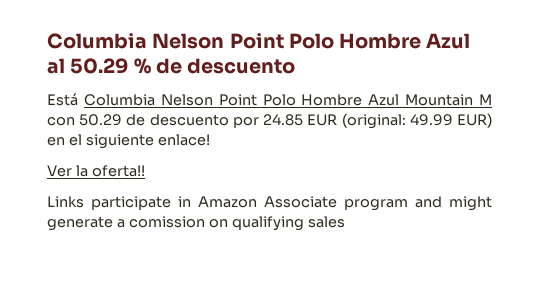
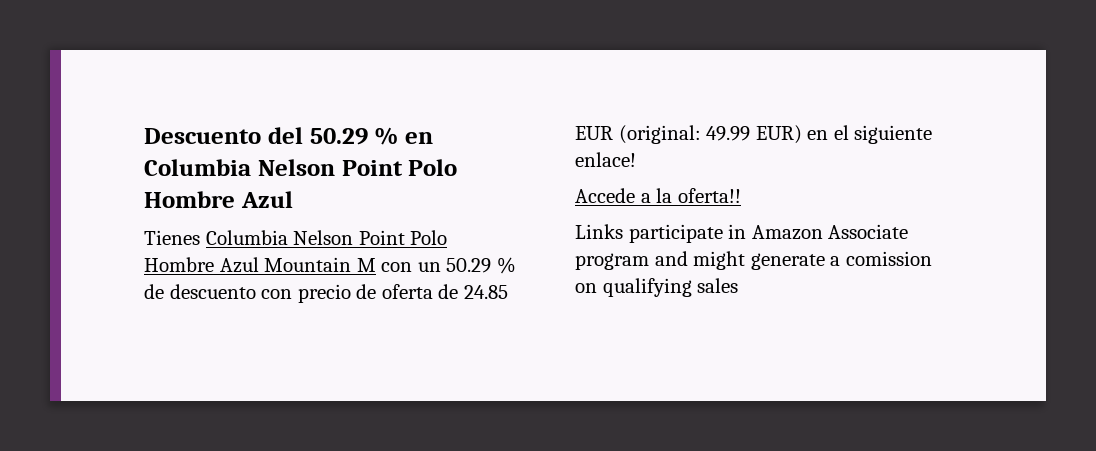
- Columbia Nelson Point Polo Hombre Azul al 50.29 % de descuento
- Está Columbia Nelson Point Polo Hombre Azul Mountain M con 50.29 de descuento por 24.85 EUR (original: 49.99 EUR) en el siguiente enlace!
+ Descuento del 50.29 % en Columbia Nelson Point Polo Hombre Azul
+ Tienes Columbia Nelson Point Polo Hombre Azul Mountain M con un 50.29 % de descuento con precio de oferta de 24.85 EUR (original: 49.99 EUR) en el siguiente enlace!
- Ver la oferta!!
+ Accede a la oferta!!

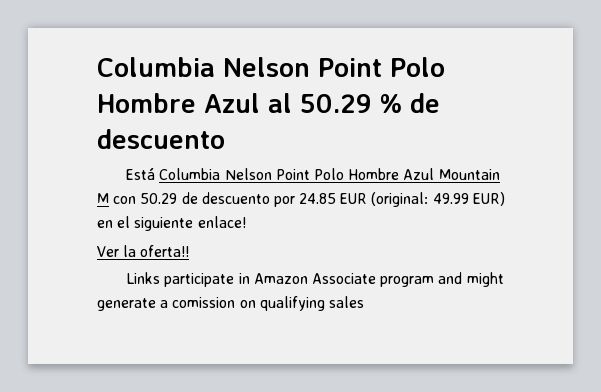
- Descuento del 50.29 % en Columbia Nelson Point Polo Hombre Azul
- Tienes Columbia Nelson Point Polo Hombre Azul Mountain M con un 50.29 % de descuento con precio de oferta de 24.85 EUR (original: 49.99 EUR) en el siguiente enlace!
+ Columbia Nelson Point Polo Hombre Azul al 50.29 % de descuento
+ Está Columbia Nelson Point Polo Hombre Azul Mountain M con 50.29 de descuento por 24.85 EUR (original: 49.99 EUR) en el siguiente enlace!
- Accede a la oferta!!
+ Ver la oferta!!

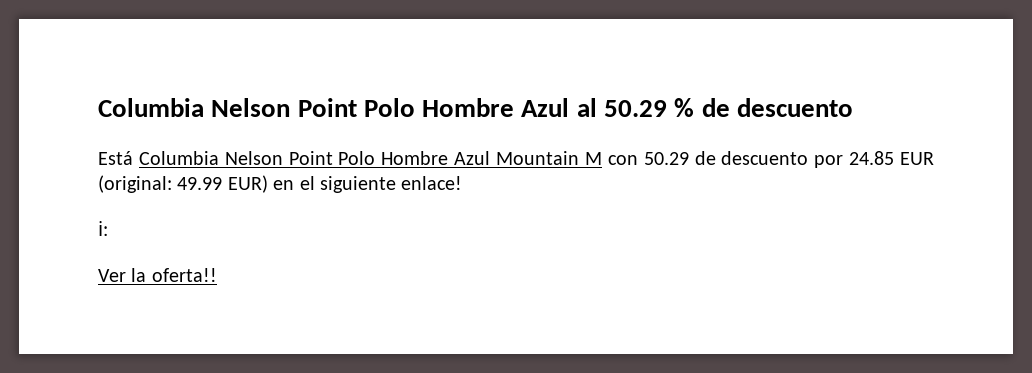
+ ℹ:
- Links participate in Amazon Associate program and might generate a comission on qualifying sales

